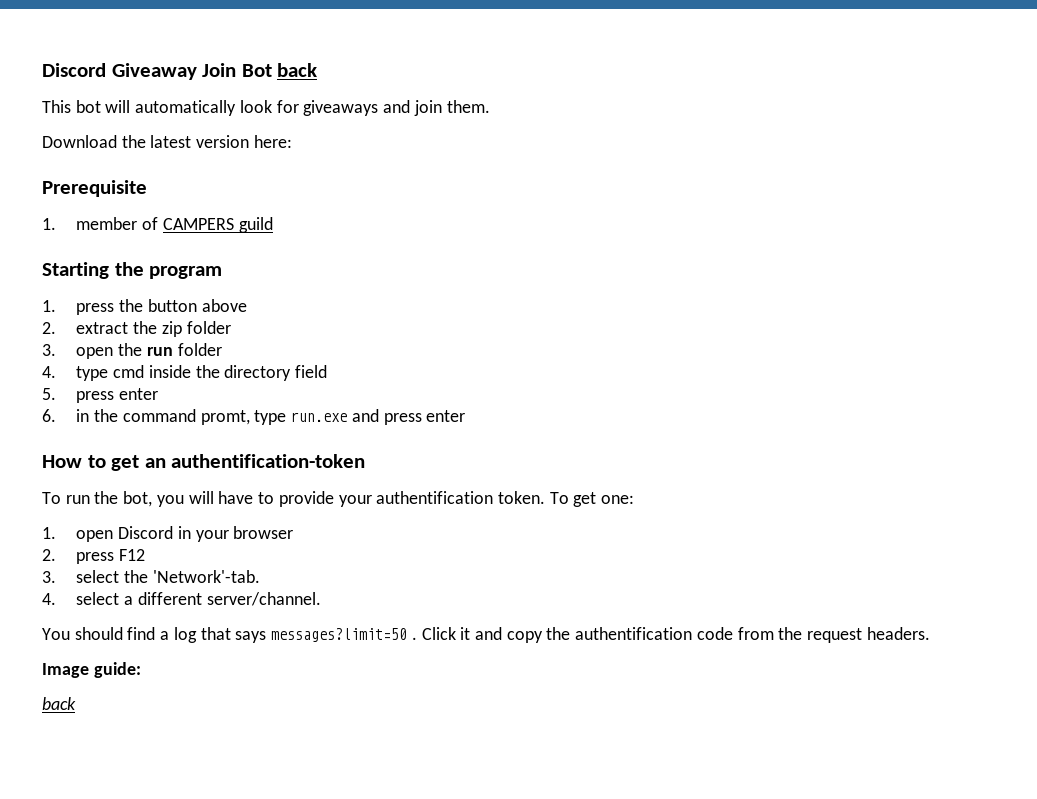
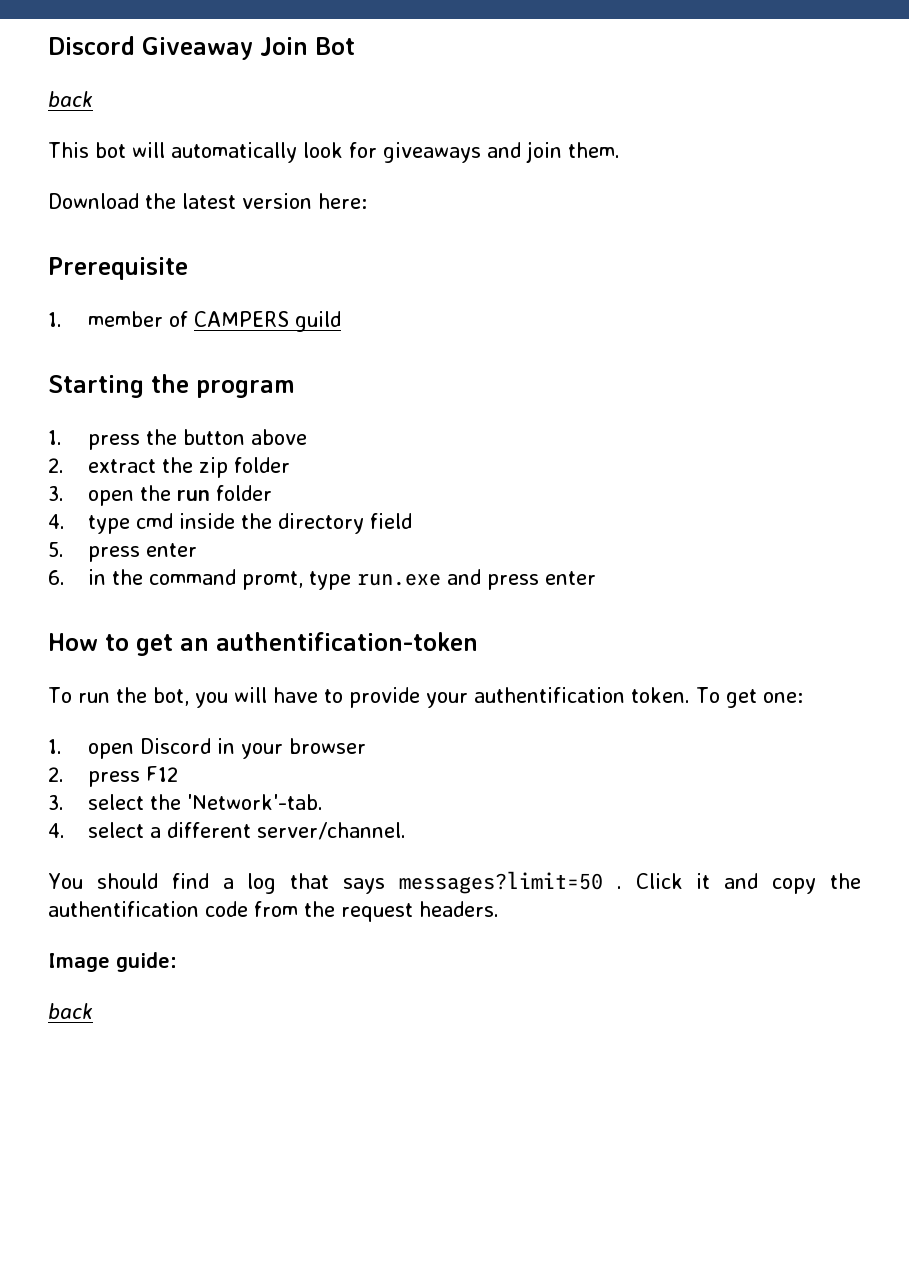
- Discord Giveaway Join Bot back
+ Discord Giveaway Join Bot
+ back

